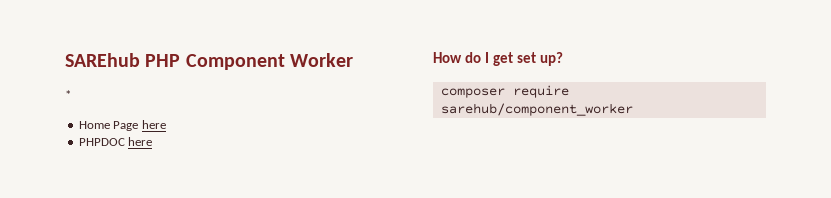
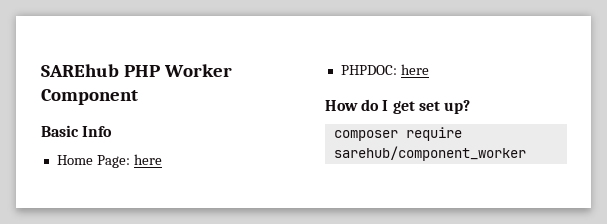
- SAREhub PHP Component Worker
- *
+ SAREhub PHP Worker Component
+ Basic Info
- Home Page here
- PHPDOC here
+ Home Page: here
+ PHPDOC: here

